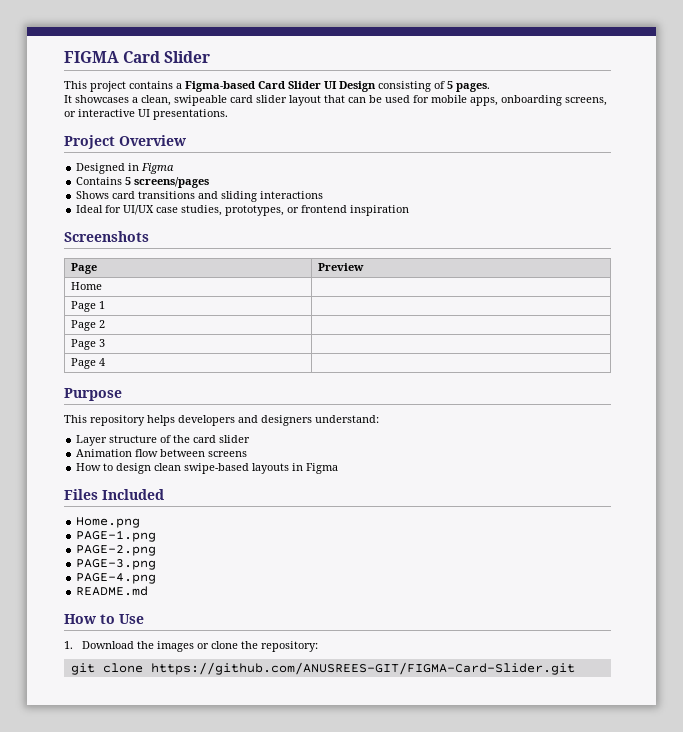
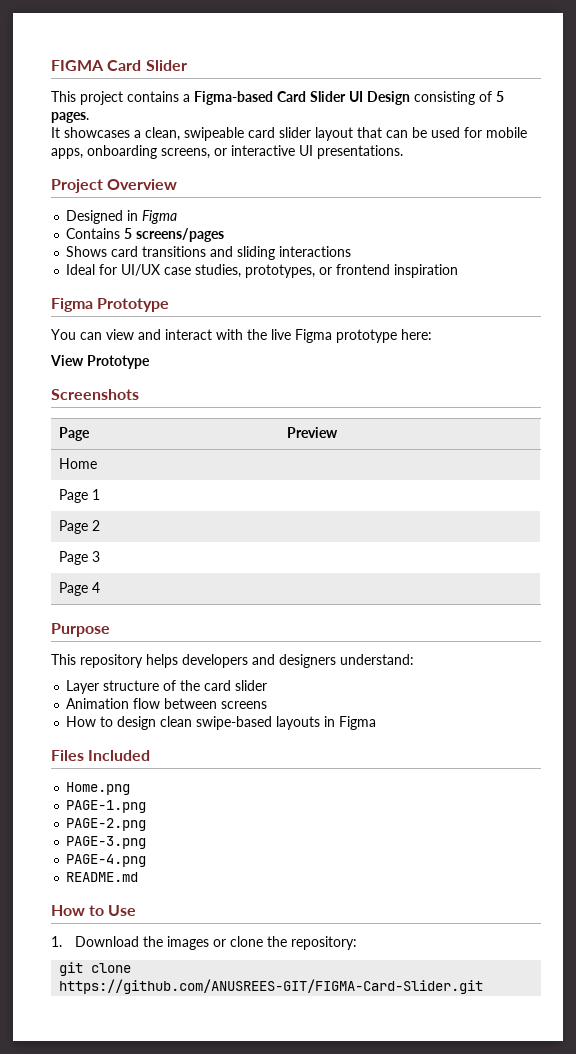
+ Figma Prototype
+ You can view and interact with the live Figma prototype here:
+ View Prototype

